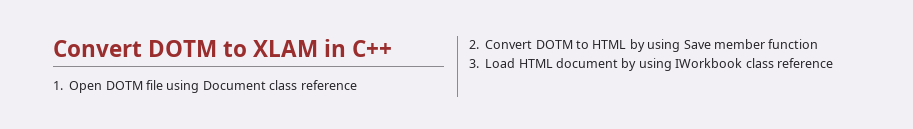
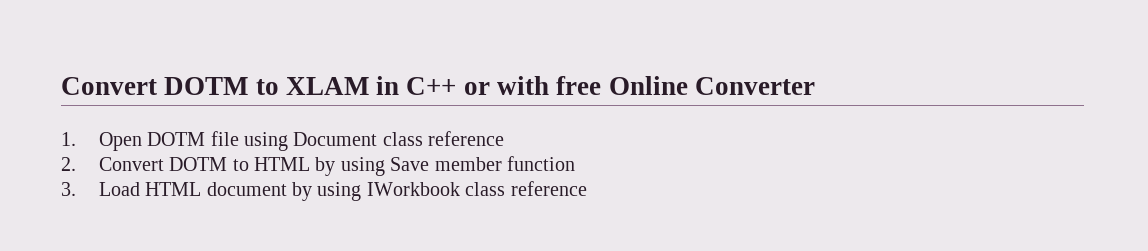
- Convert DOTM to XLAM in C++
+ Convert DOTM to XLAM in C++ or with free Online Converter

